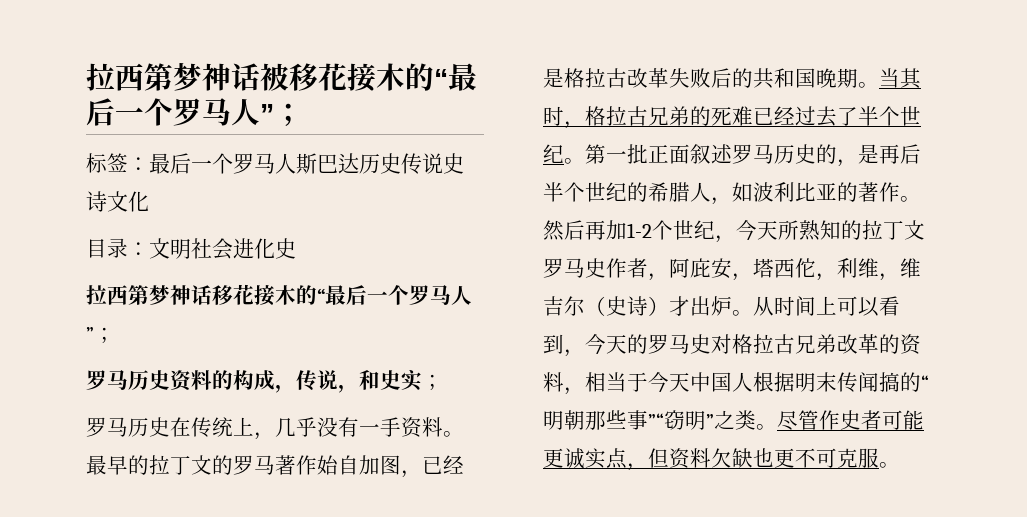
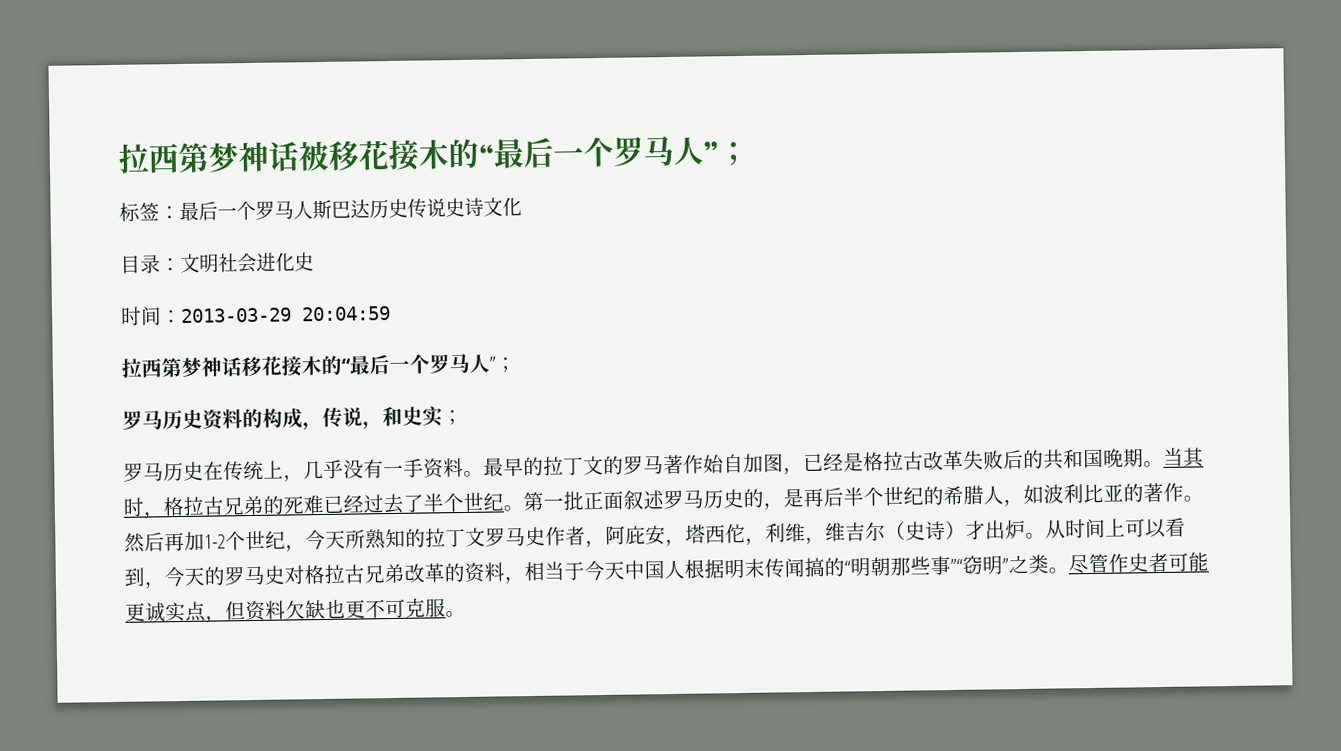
+ 时间：2013-03-29 20:04:59

